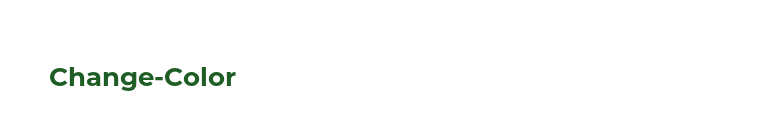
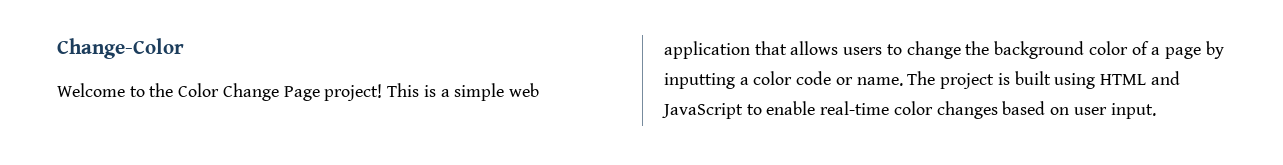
+ Welcome to the Color Change Page project! This is a simple web application that allows users to change the background color of a page by inputting a color code or name. The project is built using HTML and JavaScript to enable real-time color changes based on user input.

